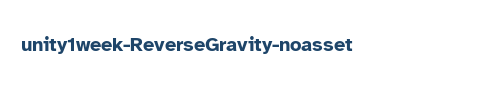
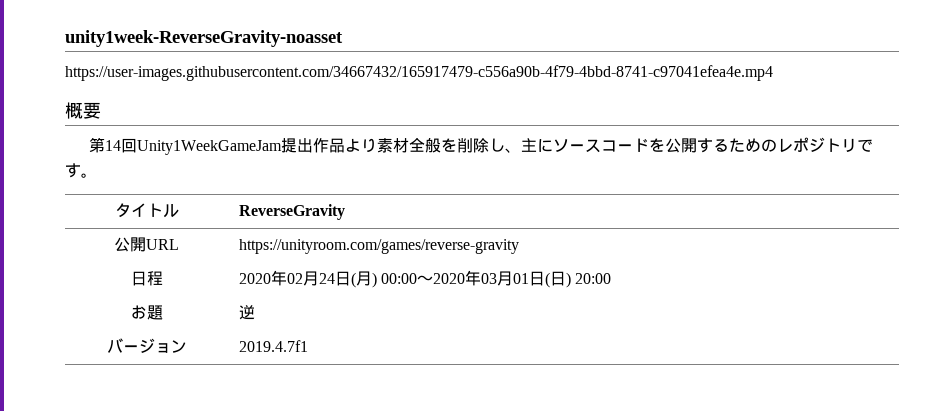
+ https://user-images.githubusercontent.com/34667432/165917479-c556a90b-4f79-4bbd-8741-c97041efea4e.mp4
+ 概要
+ 第14回Unity1WeekGameJam提出作品より素材全般を削除し、主にソースコードを公開するためのレポジトリです。
+ タイトル | ReverseGravity
+ 公開URL | https://unityroom.com/games/reverse-gravity
+ 日程 | 2020年02月24日(月) 00:00〜2020年03月01日(日) 20:00
+ お題 | 逆
+ バージョン | 2019.4.7f1

